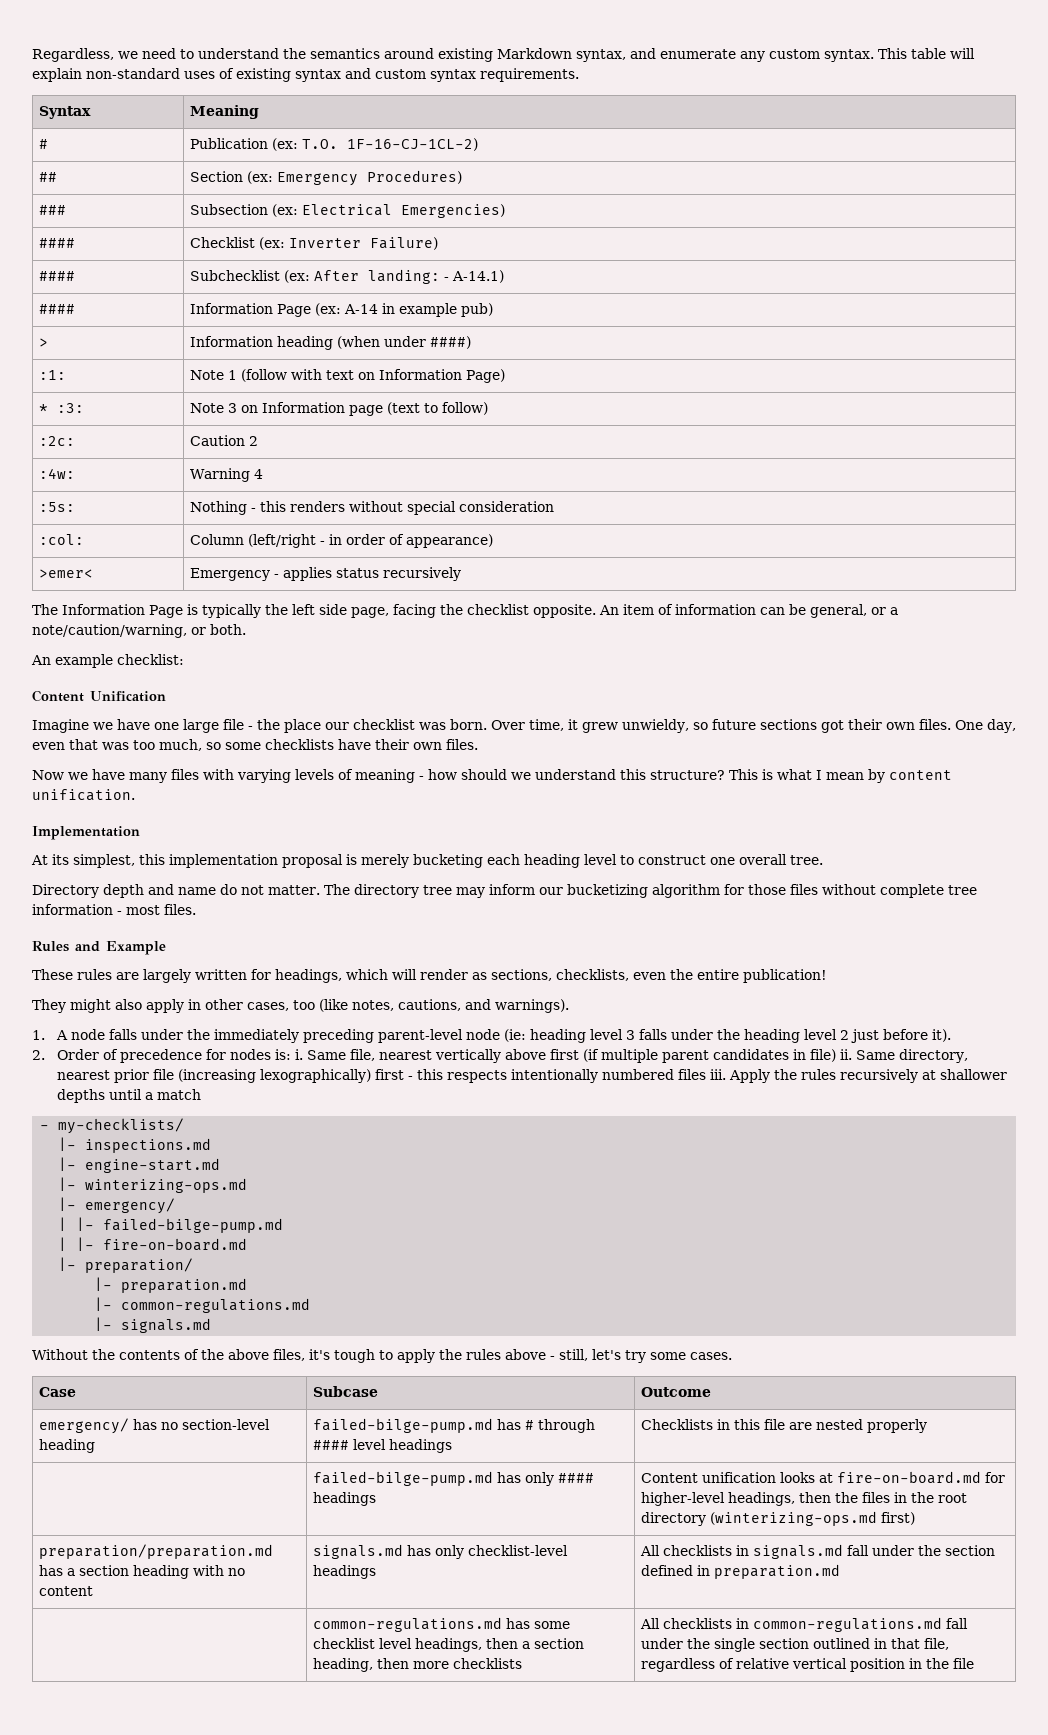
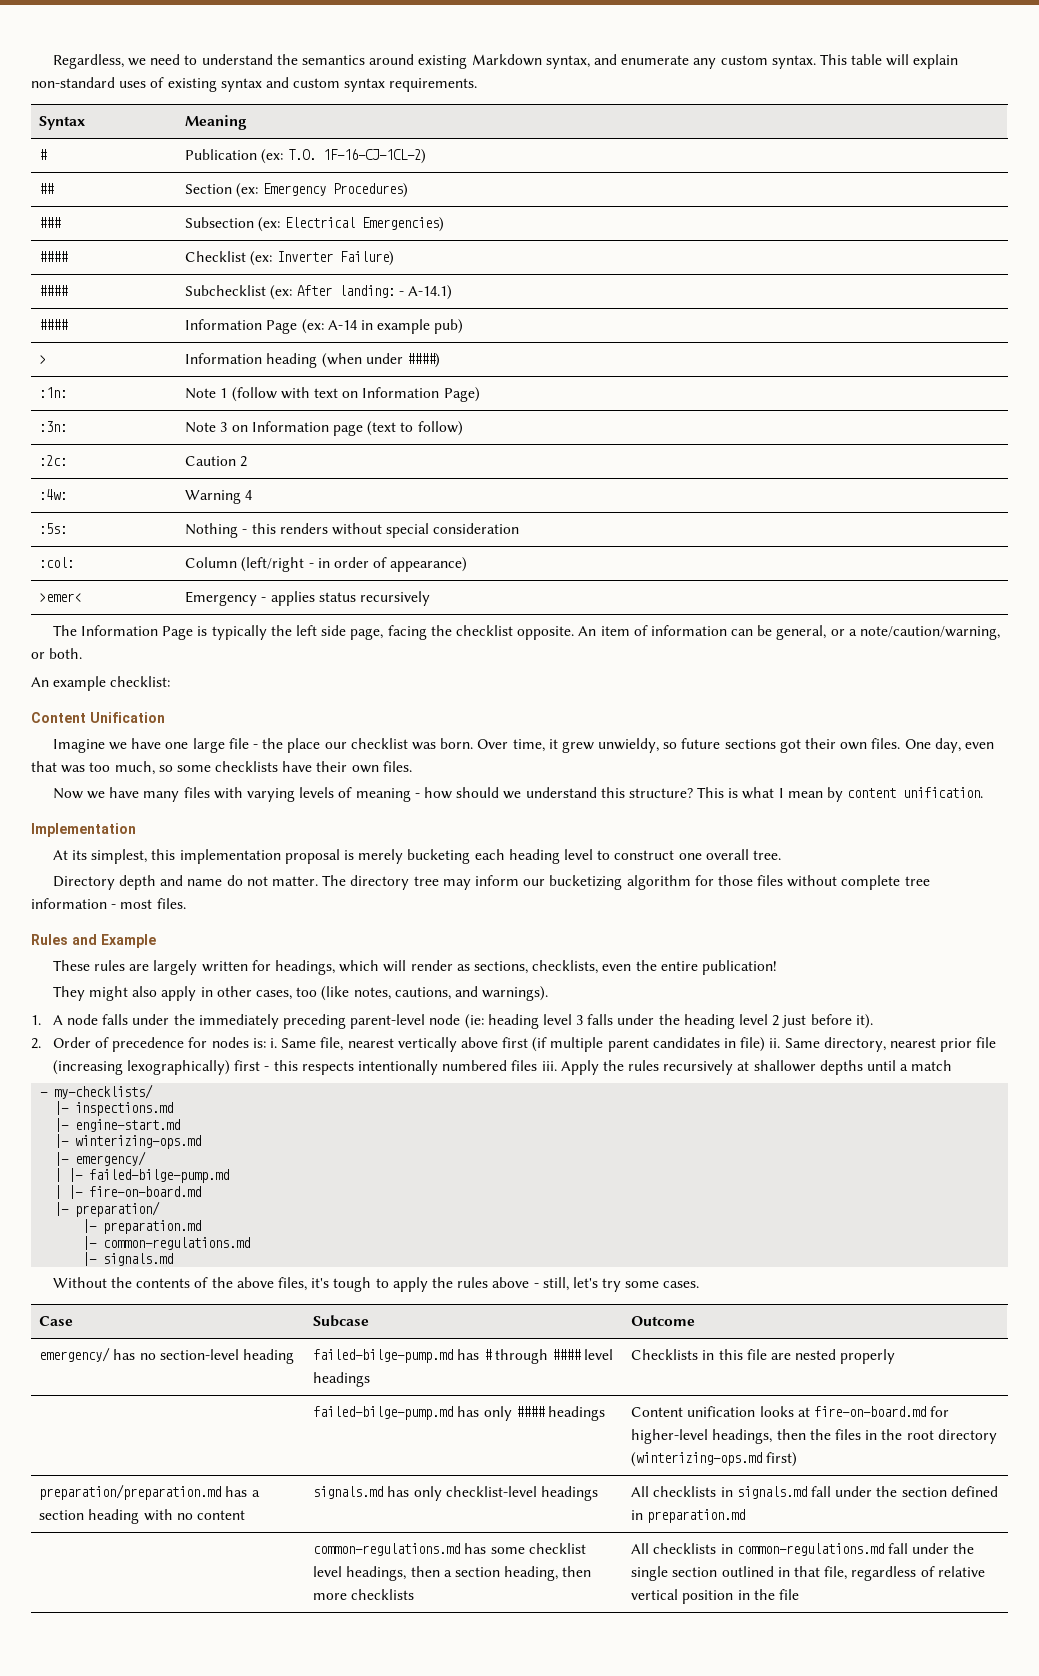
- :1: | Note 1 (follow with text on Information Page)
+ :1n: | Note 1 (follow with text on Information Page)
- * :3: | Note 3 on Information page (text to follow)
+ :3n: | Note 3 on Information page (text to follow)

